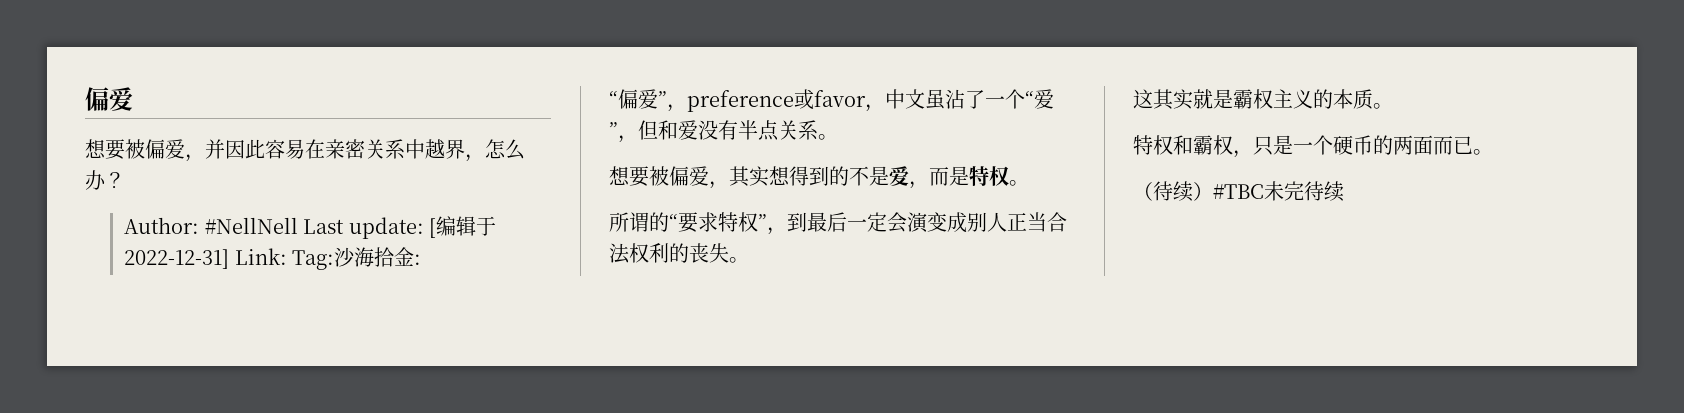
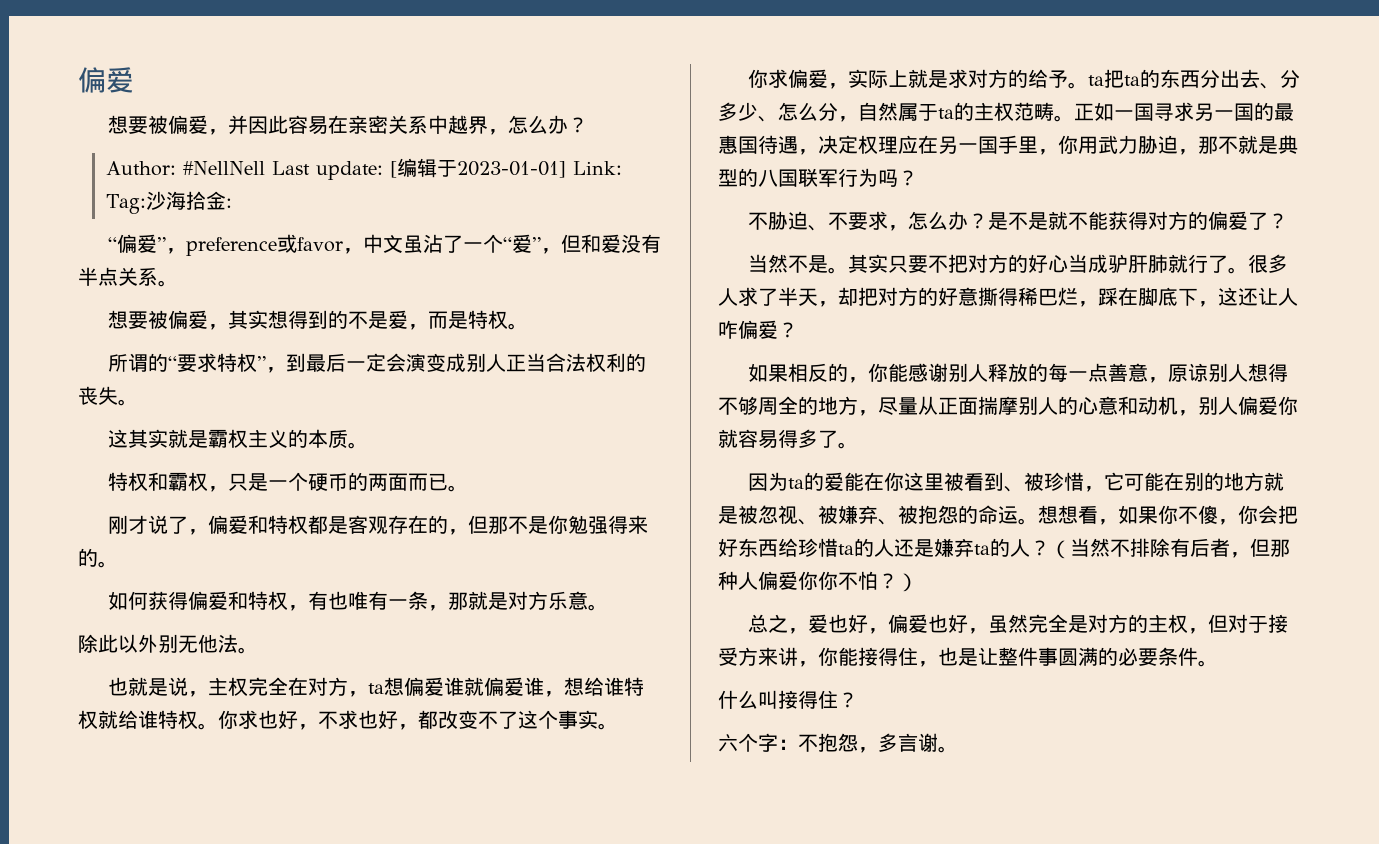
- Author: #NellNell Last update: [编辑于2022-12-31] Link: Tag:沙海拾金:
+ Author: #NellNell Last update: [编辑于2023-01-01] Link: Tag:沙海拾金:
- （待续）#TBC未完待续
+ 刚才说了，偏爱和特权都是客观存在的，但那不是你勉强得来的。
+ 如何获得偏爱和特权，有也唯有一条，那就是对方乐意。
+ 除此以外别无他法。
+ 也就是说，主权完全在对方，ta想偏爱谁就偏爱谁，想给谁特权就给谁特权。你求也好，不求也好，都改变不了这个事实。
+ 你求偏爱，实际上就是求对方的给予。ta把ta的东西分出去、分多少、怎么分，自然属于ta的主权范畴。正如一国寻求另一国的最惠国待遇，决定权理应在另一国手里，你用武力胁迫，那不就是典型的八国联军行为吗？
+ 不胁迫、不要求，怎么办？是不是就不能获得对方的偏爱了？
+ 当然不是。其实只要不把对方的好心当成驴肝肺就行了。很多人求了半天，却把对方的好意撕得稀巴烂，踩在脚底下，这还让人咋偏爱？
+ 如果相反的，你能感谢别人释放的每一点善意，原谅别人想得不够周全的地方，尽量从正面揣摩别人的心意和动机，别人偏爱你就容易得多了。
+ 因为ta的爱能在你这里被看到、被珍惜，它可能在别的地方就是被忽视、被嫌弃、被抱怨的命运。想想看，如果你不傻，你会把好东西给珍惜ta的人还是嫌弃ta的人？（当然不排除有后者，但那种人偏爱你你不怕？）
+ 总之，爱也好，偏爱也好，虽然完全是对方的主权，但对于接受方来讲，你能接得住，也是让整件事圆满的必要条件。
+ 什么叫接得住？
+ 六个字：不抱怨，多言谢。

